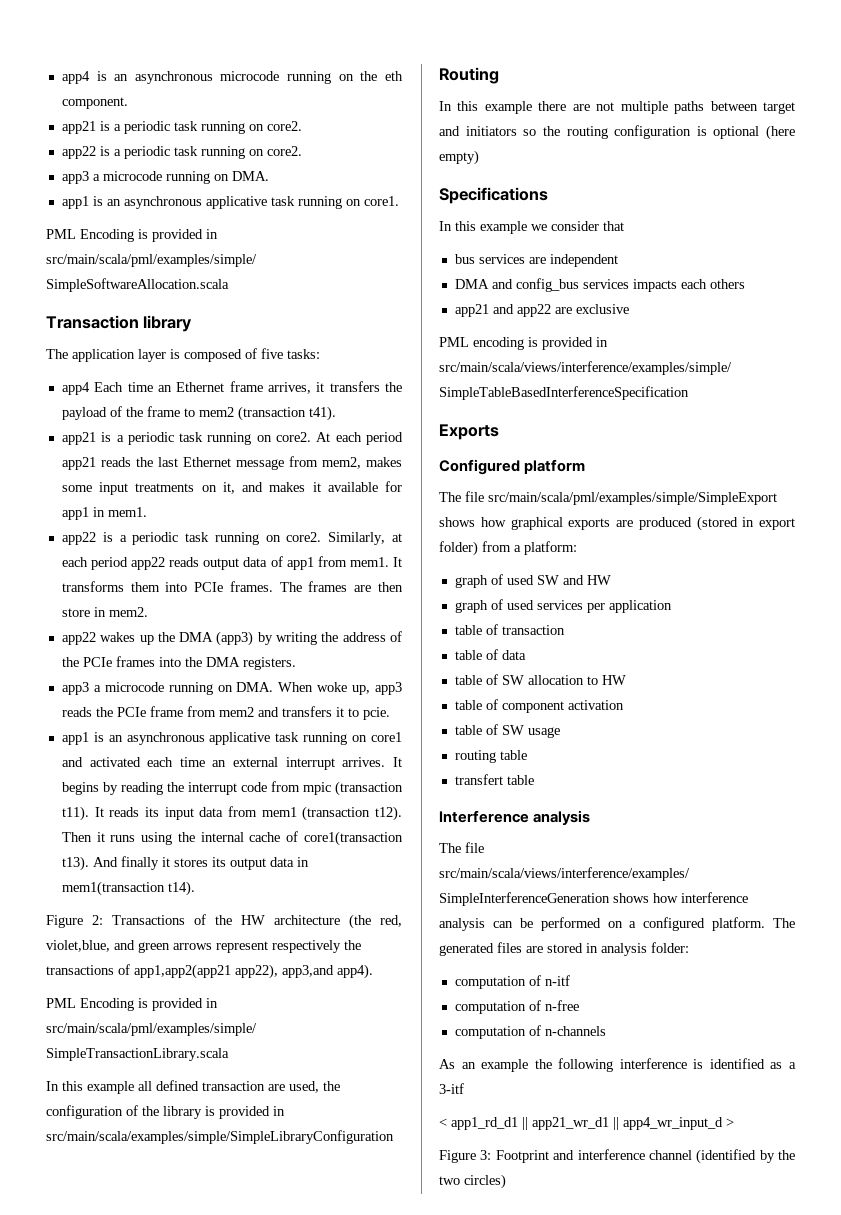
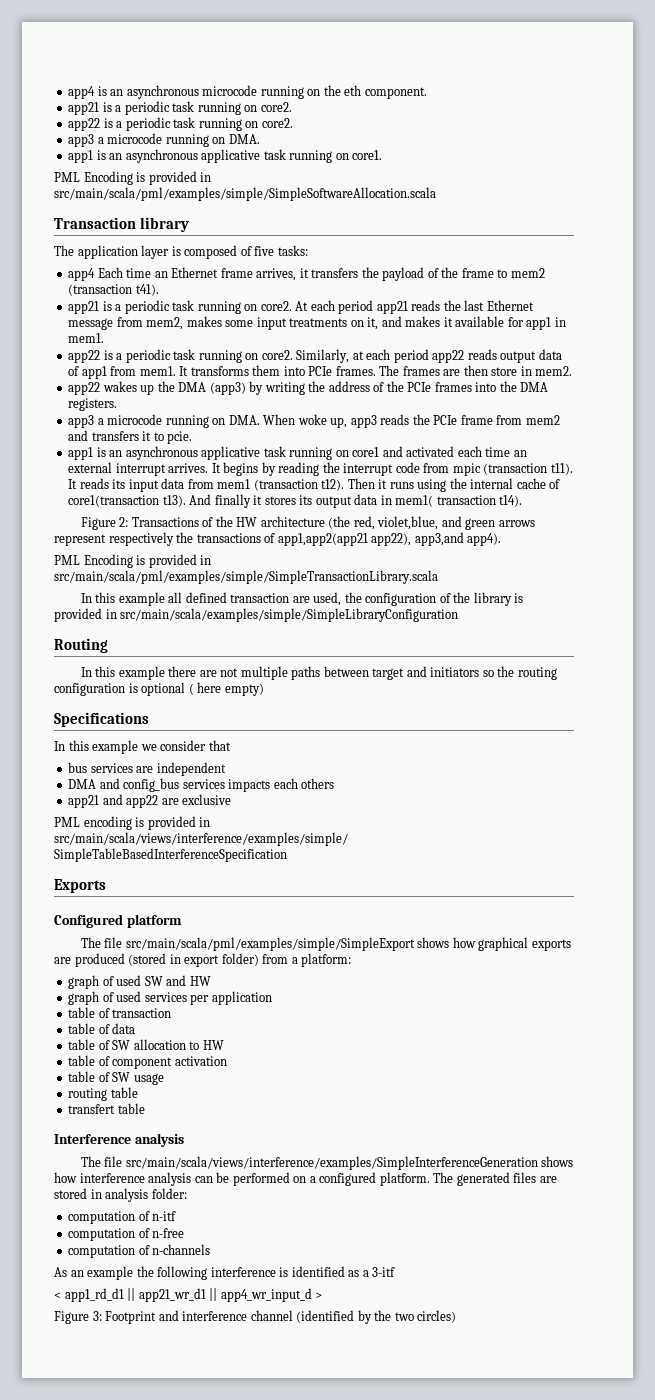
- And finally it stores its output data in mem1(transaction t14).
+ And finally it stores its output data in mem1( transaction t14).
- In this example there are not multiple paths between target and initiators so the routing configuration is optional (here empty)
+ In this example there are not multiple paths between target and initiators so the routing configuration is optional ( here empty)

